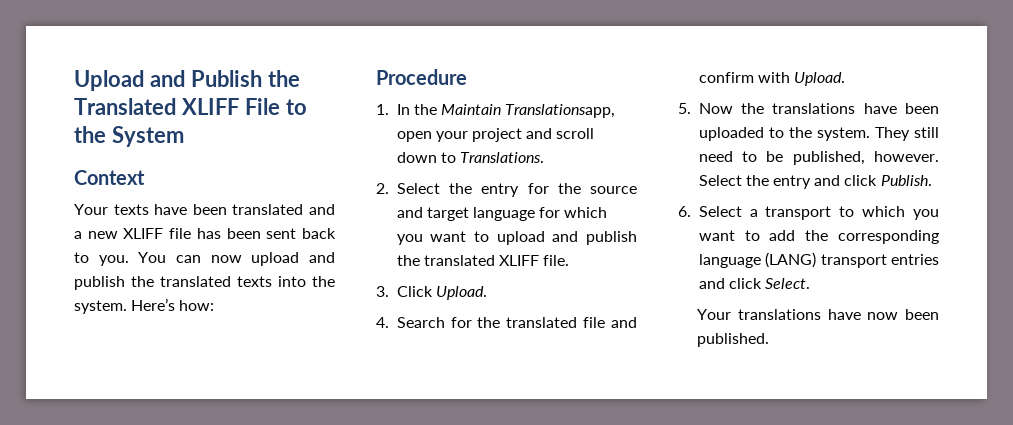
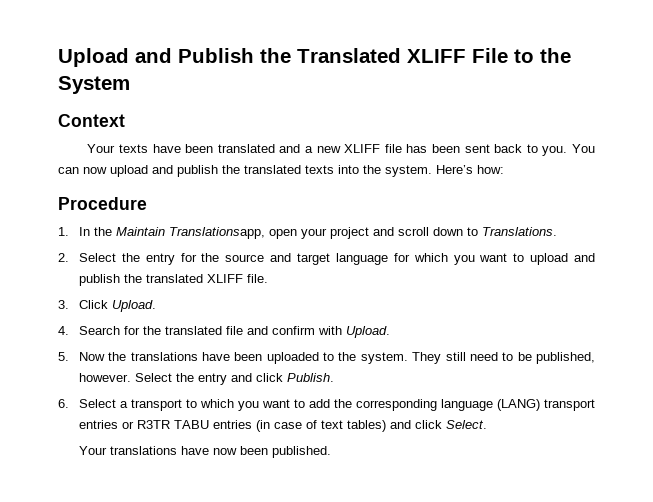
- 6. Select a transport to which you want to add the corresponding language (LANG) transport entries and click Select.
+ 6. Select a transport to which you want to add the corresponding language (LANG) transport entries or R3TR TABU entries (in case of text tables) and click Select.

